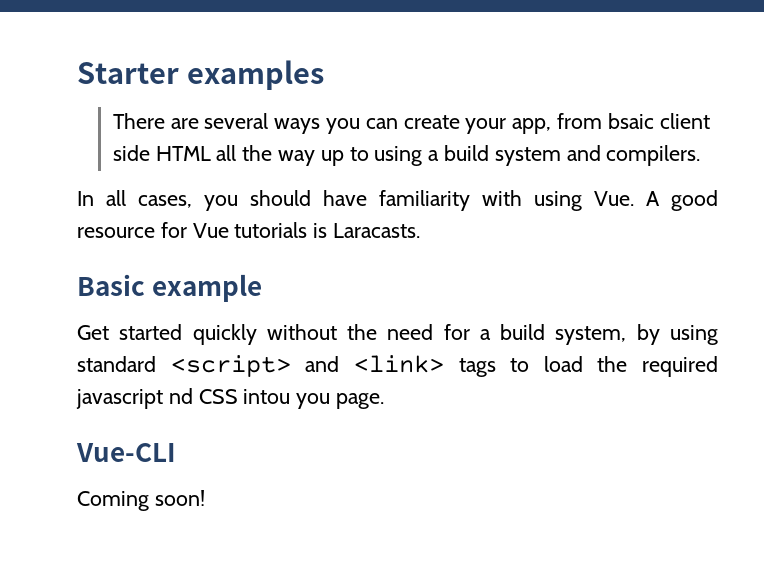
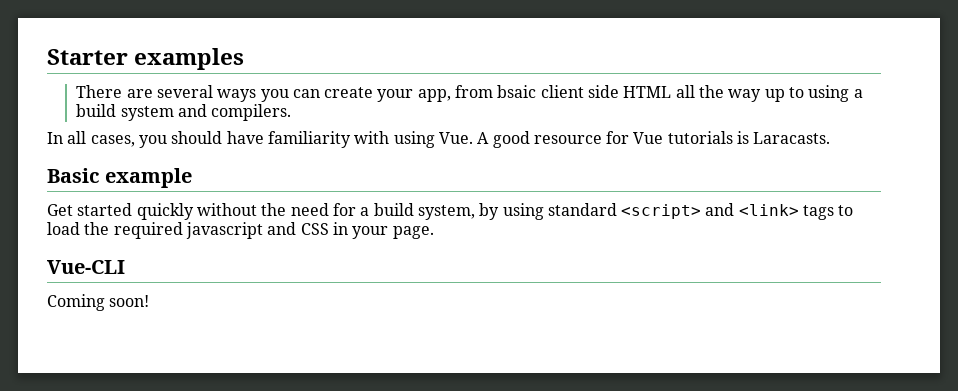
- Get started quickly without the need for a build system, by using standard <script> and <link> tags to load the required javascript nd CSS intou you page.
+ Get started quickly without the need for a build system, by using standard <script> and <link> tags to load the required javascript and CSS in your page.

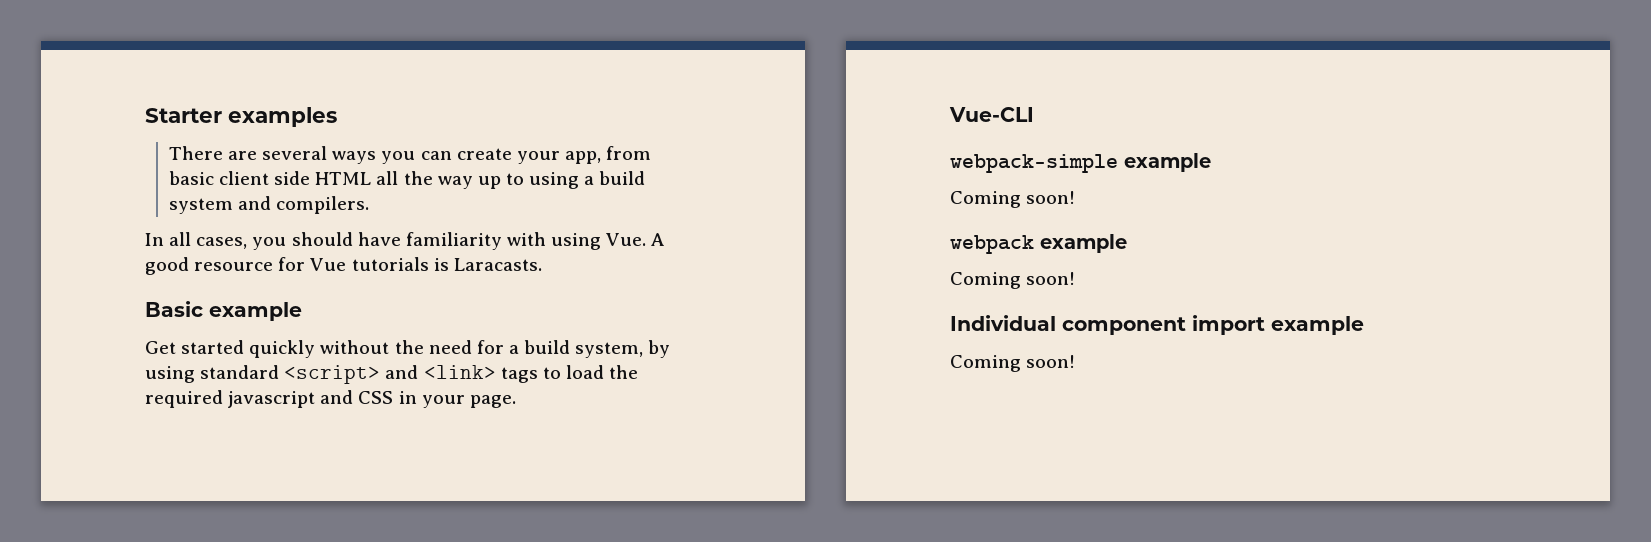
- There are several ways you can create your app, from bsaic client side HTML all the way up to using a build system and compilers.
+ There are several ways you can create your app, from basic client side HTML all the way up to using a build system and compilers.
+ webpack-simple example
+ Coming soon!
+ webpack example
+ Coming soon!
+ Individual component import example

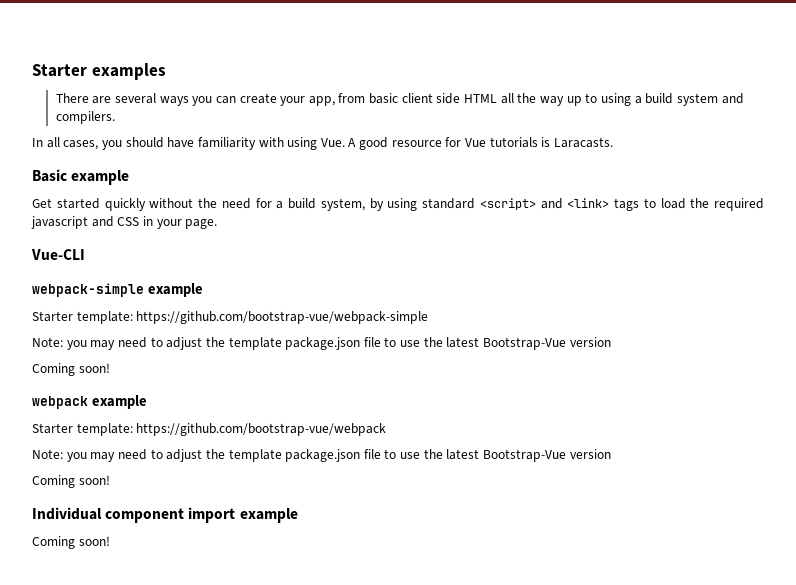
  webpack-simple example
+ Starter template: https://github.com/bootstrap-vue/webpack-simple
+ Note: you may need to adjust the template package.json file to use the latest Bootstrap-Vue version
  Coming soon!
  webpack example
+ Starter template: https://github.com/bootstrap-vue/webpack
+ Note: you may need to adjust the template package.json file to use the latest Bootstrap-Vue version

